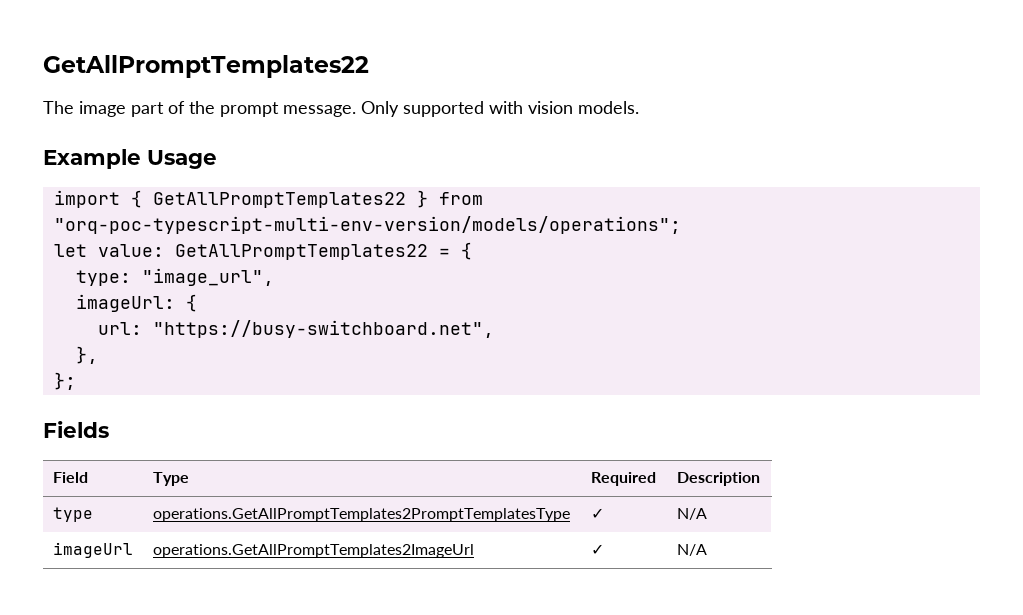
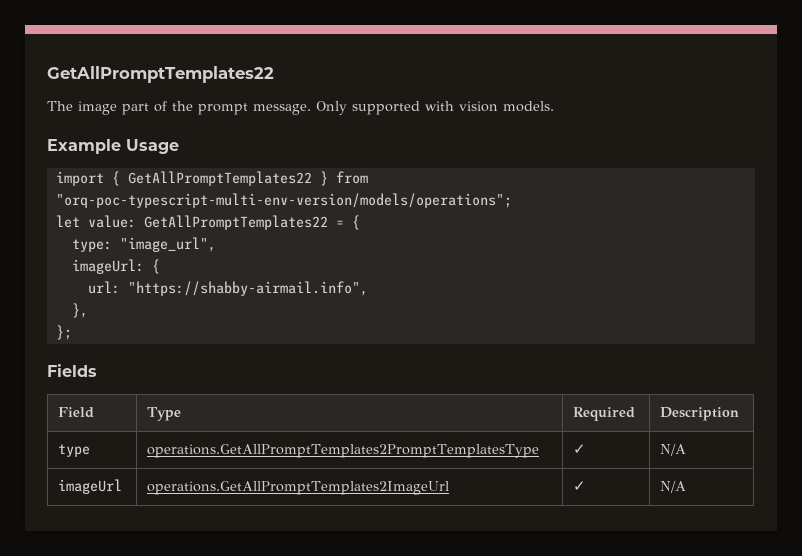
- url: "https://busy-switchboard.net",
+ url: "https://shabby-airmail.info",

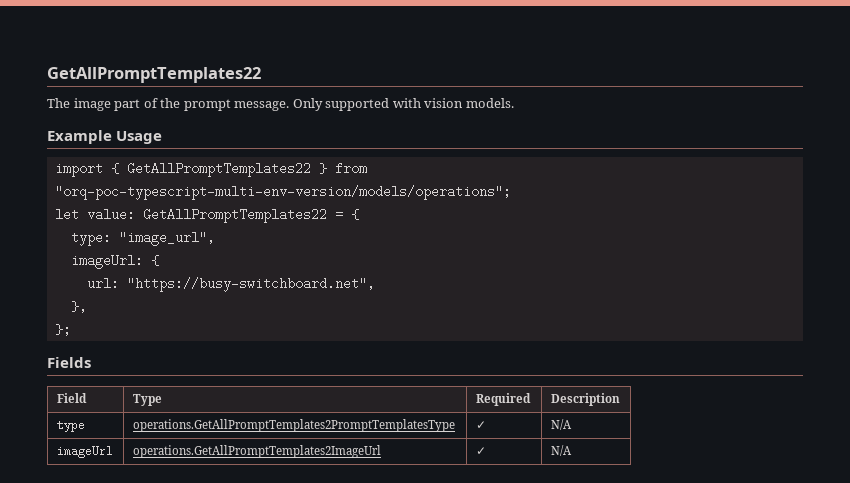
- url: "https://shabby-airmail.info",
+ url: "https://busy-switchboard.net",

